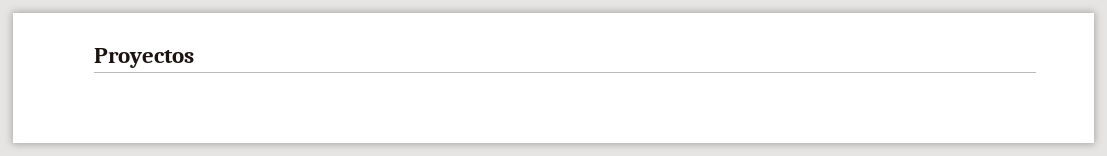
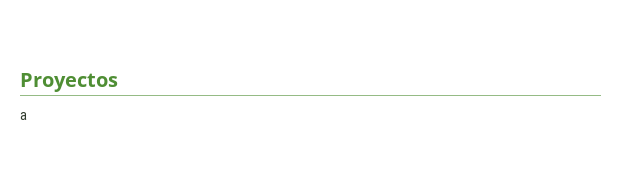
+ a

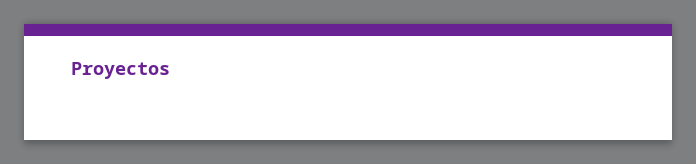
- a

